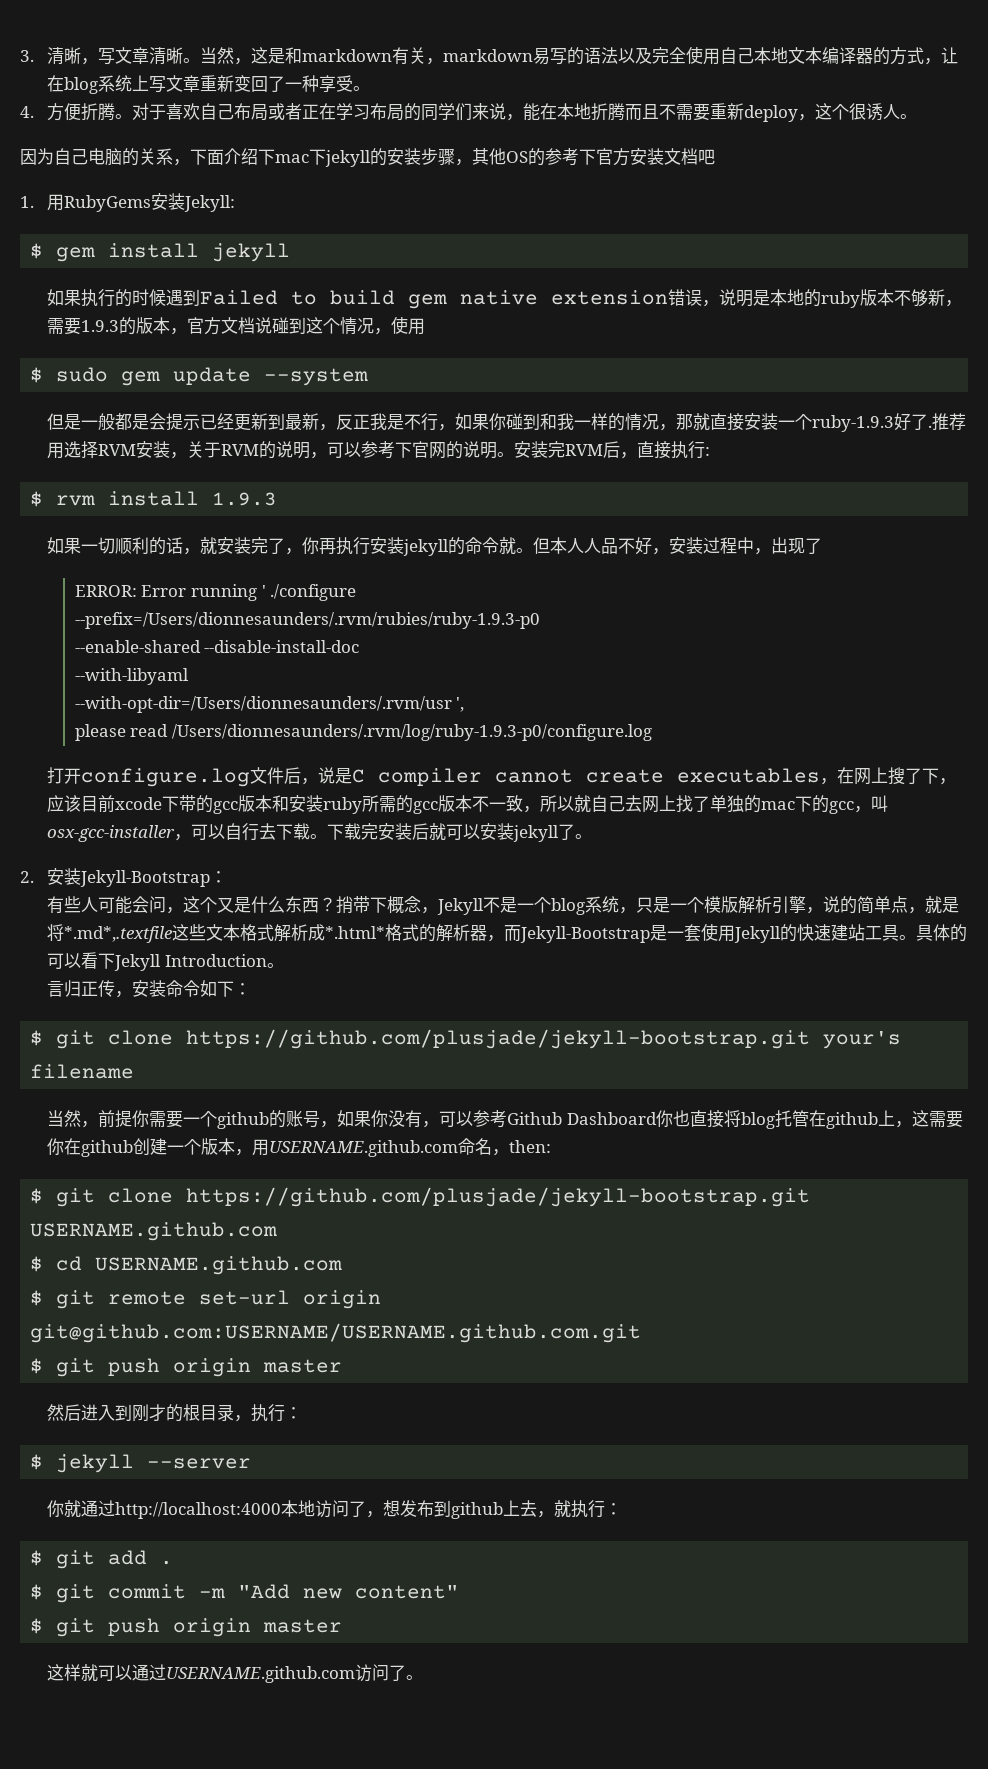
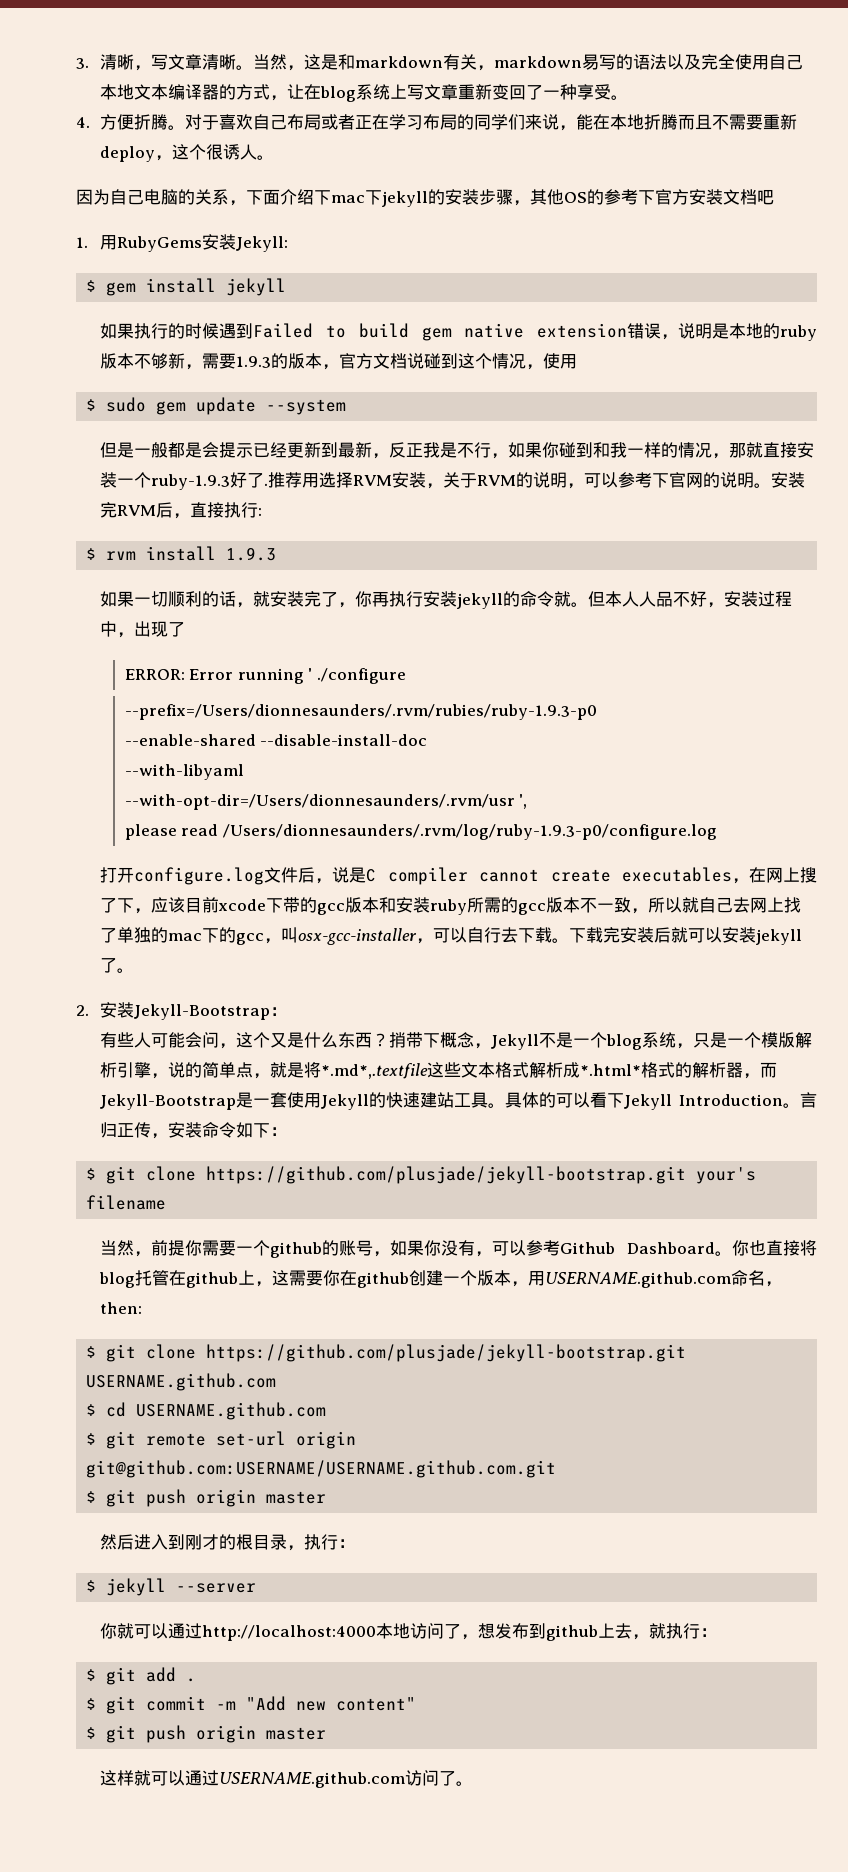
- 具体的可以看下Jekyll Introduction。
- 言归正传，安装命令如下：
+ 具体的可以看下Jekyll Introduction。言归正传，安装命令如下：
- 当然，前提你需要一个github的账号，如果你没有，可以参考Github Dashboard你也直接将blog托管在github上，这需要你在github创建一个版本，用USERNAME.github.com命名，then:
+ 当然，前提你需要一个github的账号，如果你没有，可以参考Github Dashboard。你也直接将blog托管在github上，这需要你在github创建一个版本，用USERNAME.github.com命名，then:
- 你就通过http://localhost:4000本地访问了，想发布到github上去，就执行：
+ 你就可以通过http://localhost:4000本地访问了，想发布到github上去，就执行：

